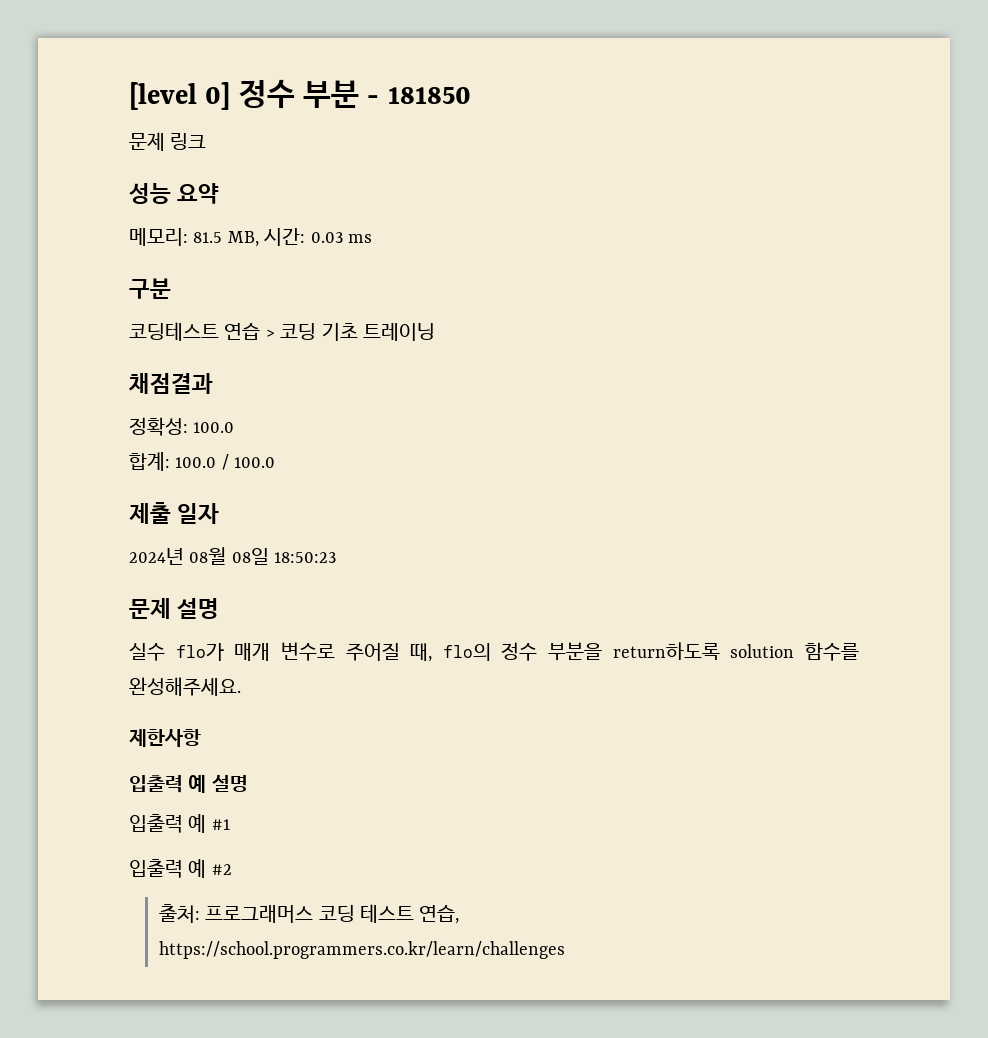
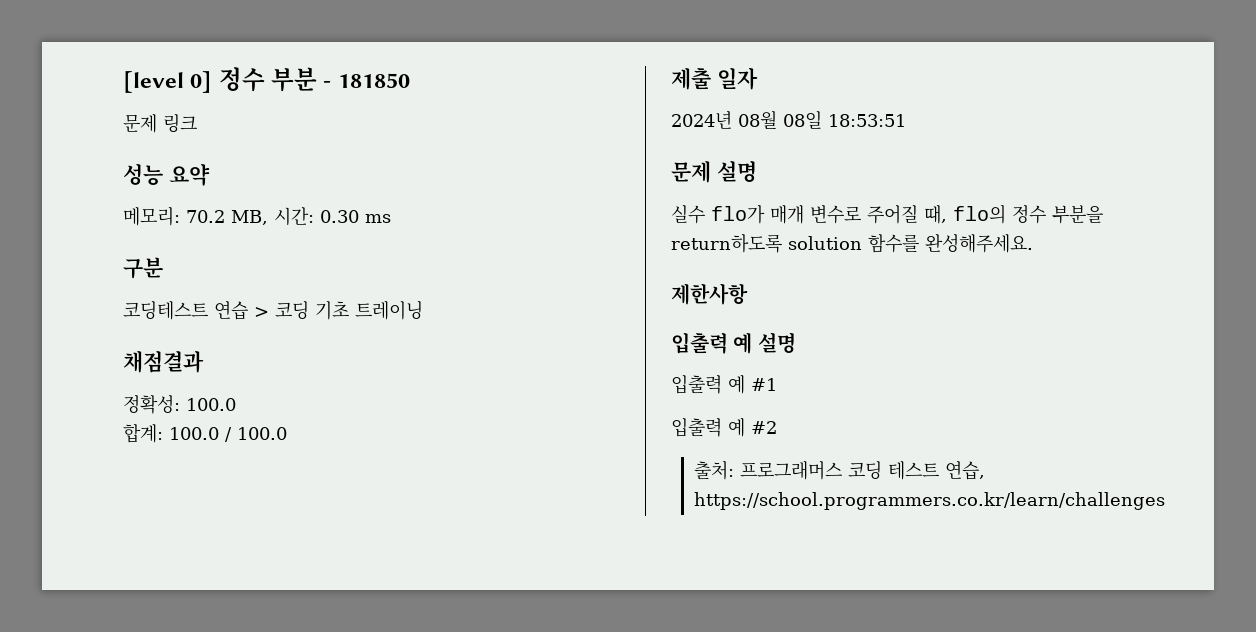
- 메모리: 81.5 MB, 시간: 0.03 ms
+ 메모리: 70.2 MB, 시간: 0.30 ms
- 2024년 08월 08일 18:50:23
+ 2024년 08월 08일 18:53:51

